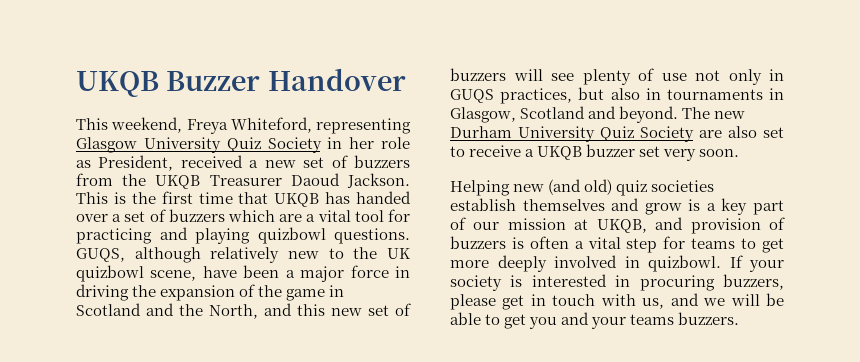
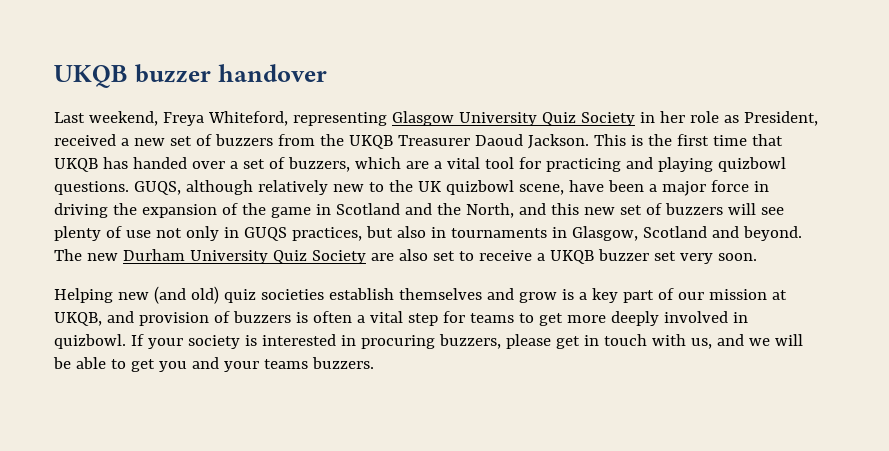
- UKQB Buzzer Handover
- This weekend, Freya Whiteford, representing Glasgow University Quiz Society in her role as President, received a new set of buzzers from the UKQB Treasurer Daoud Jackson.
+ UKQB buzzer handover
+ Last weekend, Freya Whiteford, representing Glasgow University Quiz Society in her role as President, received a new set of buzzers from the UKQB Treasurer Daoud Jackson.
- This is the first time that UKQB has handed over a set of buzzers which are a vital tool for practicing and playing quizbowl questions.
+ This is the first time that UKQB has handed over a set of buzzers, which are a vital tool for practicing and playing quizbowl questions.

